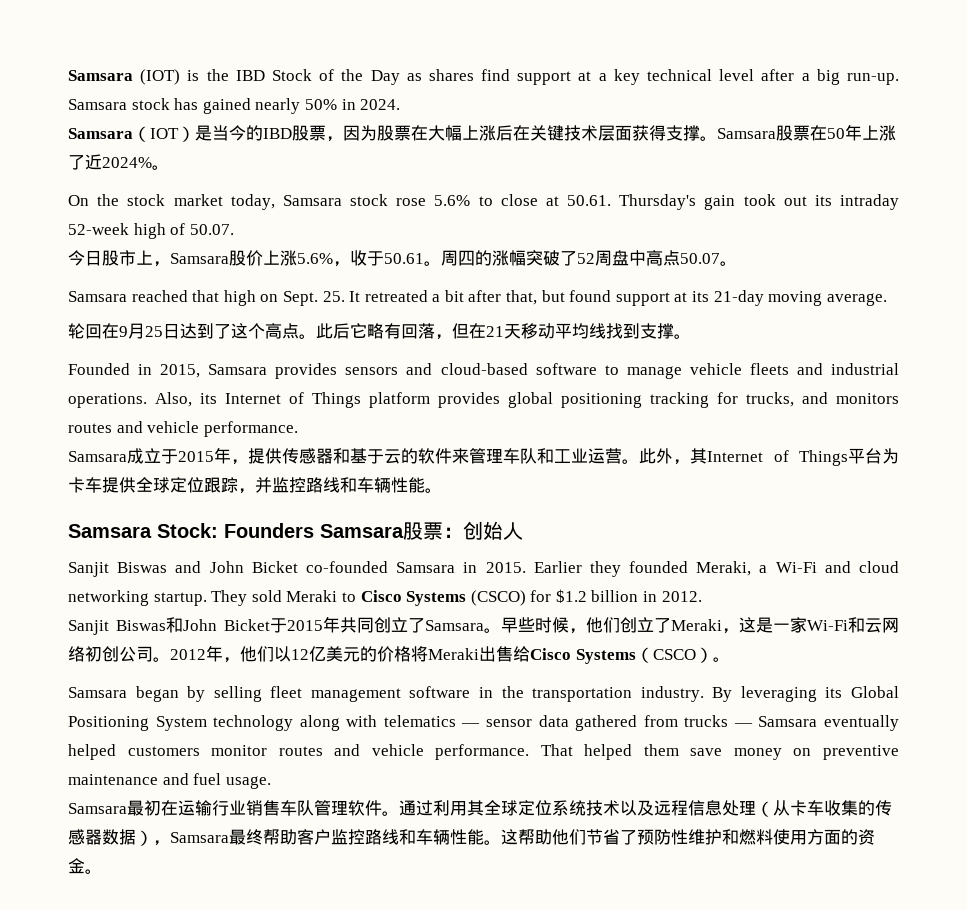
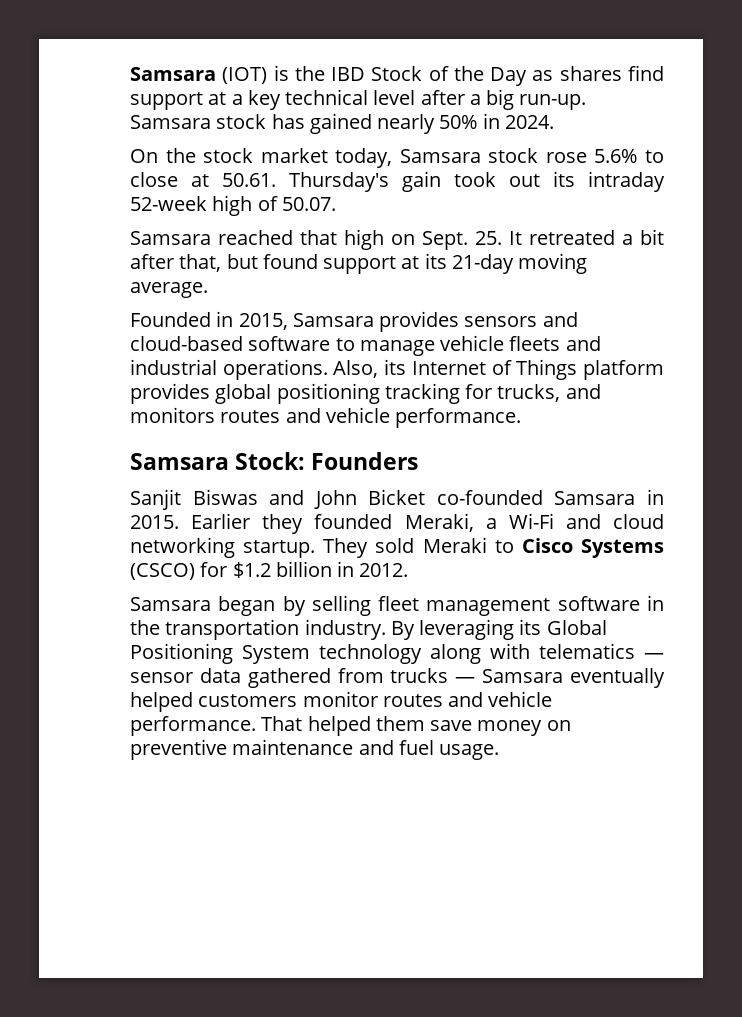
- Samsara（IOT）是当今的IBD股票，因为股票在大幅上涨后在关键技术层面获得支撑。Samsara股票在50年上涨了近2024%。
- 今日股市上，Samsara股价上涨5.6%，收于50.61。周四的涨幅突破了52周盘中高点50.07。
- 轮回在9月25日达到了这个高点。此后它略有回落，但在21天移动平均线找到支撑。
- Samsara成立于2015年，提供传感器和基于云的软件来管理车队和工业运营。此外，其Internet of Things平台为卡车提供全球定位跟踪，并监控路线和车辆性能。
- Samsara Stock: Founders Samsara股票：创始人
+ Samsara Stock: Founders
- Sanjit Biswas和John Bicket于2015年共同创立了Samsara。早些时候，他们创立了Meraki，这是一家Wi-Fi和云网络初创公司。2012年，他们以12亿美元的价格将Meraki出售给Cisco Systems（CSCO）。
- Samsara最初在运输行业销售车队管理软件。通过利用其全球定位系统技术以及远程信息处理（从卡车收集的传感器数据），Samsara最终帮助客户监控路线和车辆性能。这帮助他们节省了预防性维护和燃料使用方面的资金。

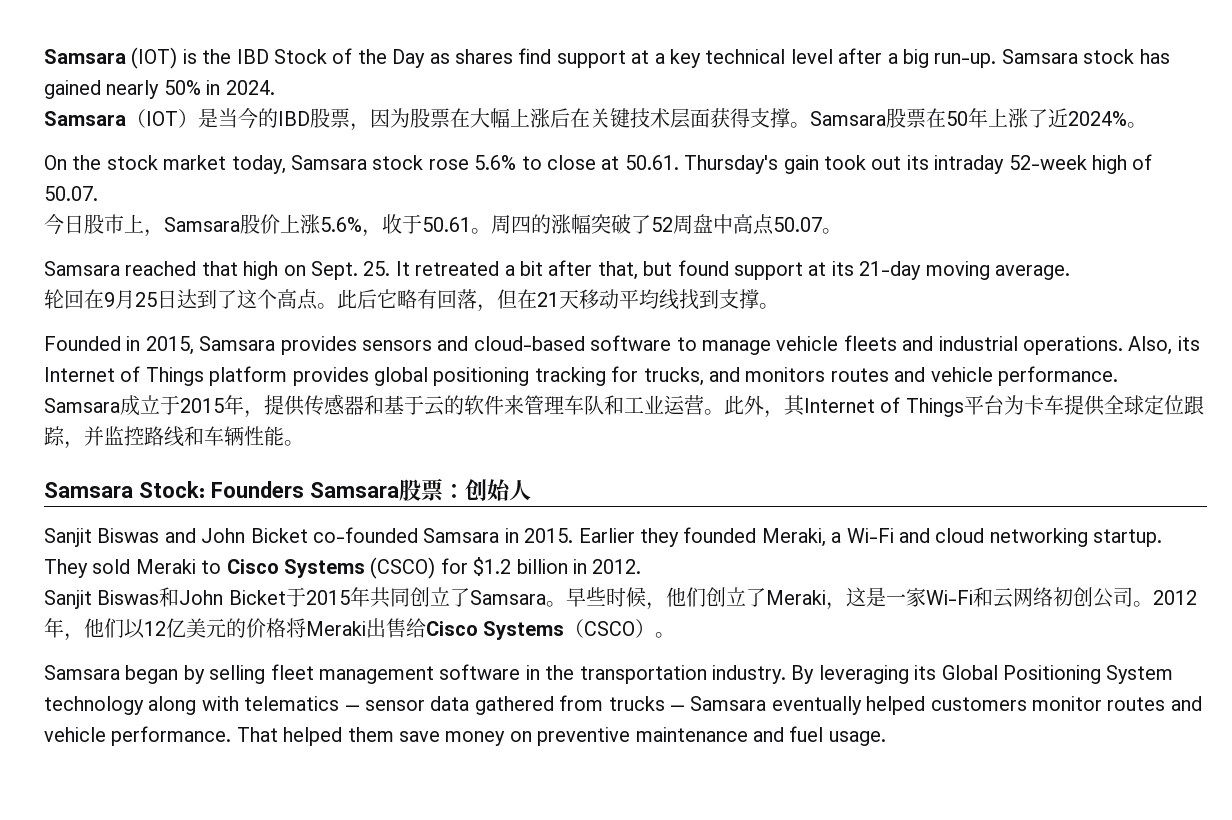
+ Samsara（IOT）是当今的IBD股票，因为股票在大幅上涨后在关键技术层面获得支撑。Samsara股票在50年上涨了近2024%。
+ 今日股市上，Samsara股价上涨5.6%，收于50.61。周四的涨幅突破了52周盘中高点50.07。
+ 轮回在9月25日达到了这个高点。此后它略有回落，但在21天移动平均线找到支撑。
+ Samsara成立于2015年，提供传感器和基于云的软件来管理车队和工业运营。此外，其Internet of Things平台为卡车提供全球定位跟踪，并监控路线和车辆性能。
- Samsara Stock: Founders
+ Samsara Stock: Founders Samsara股票：创始人
+ Sanjit Biswas和John Bicket于2015年共同创立了Samsara。早些时候，他们创立了Meraki，这是一家Wi-Fi和云网络初创公司。2012年，他们以12亿美元的价格将Meraki出售给Cisco Systems（CSCO）。

